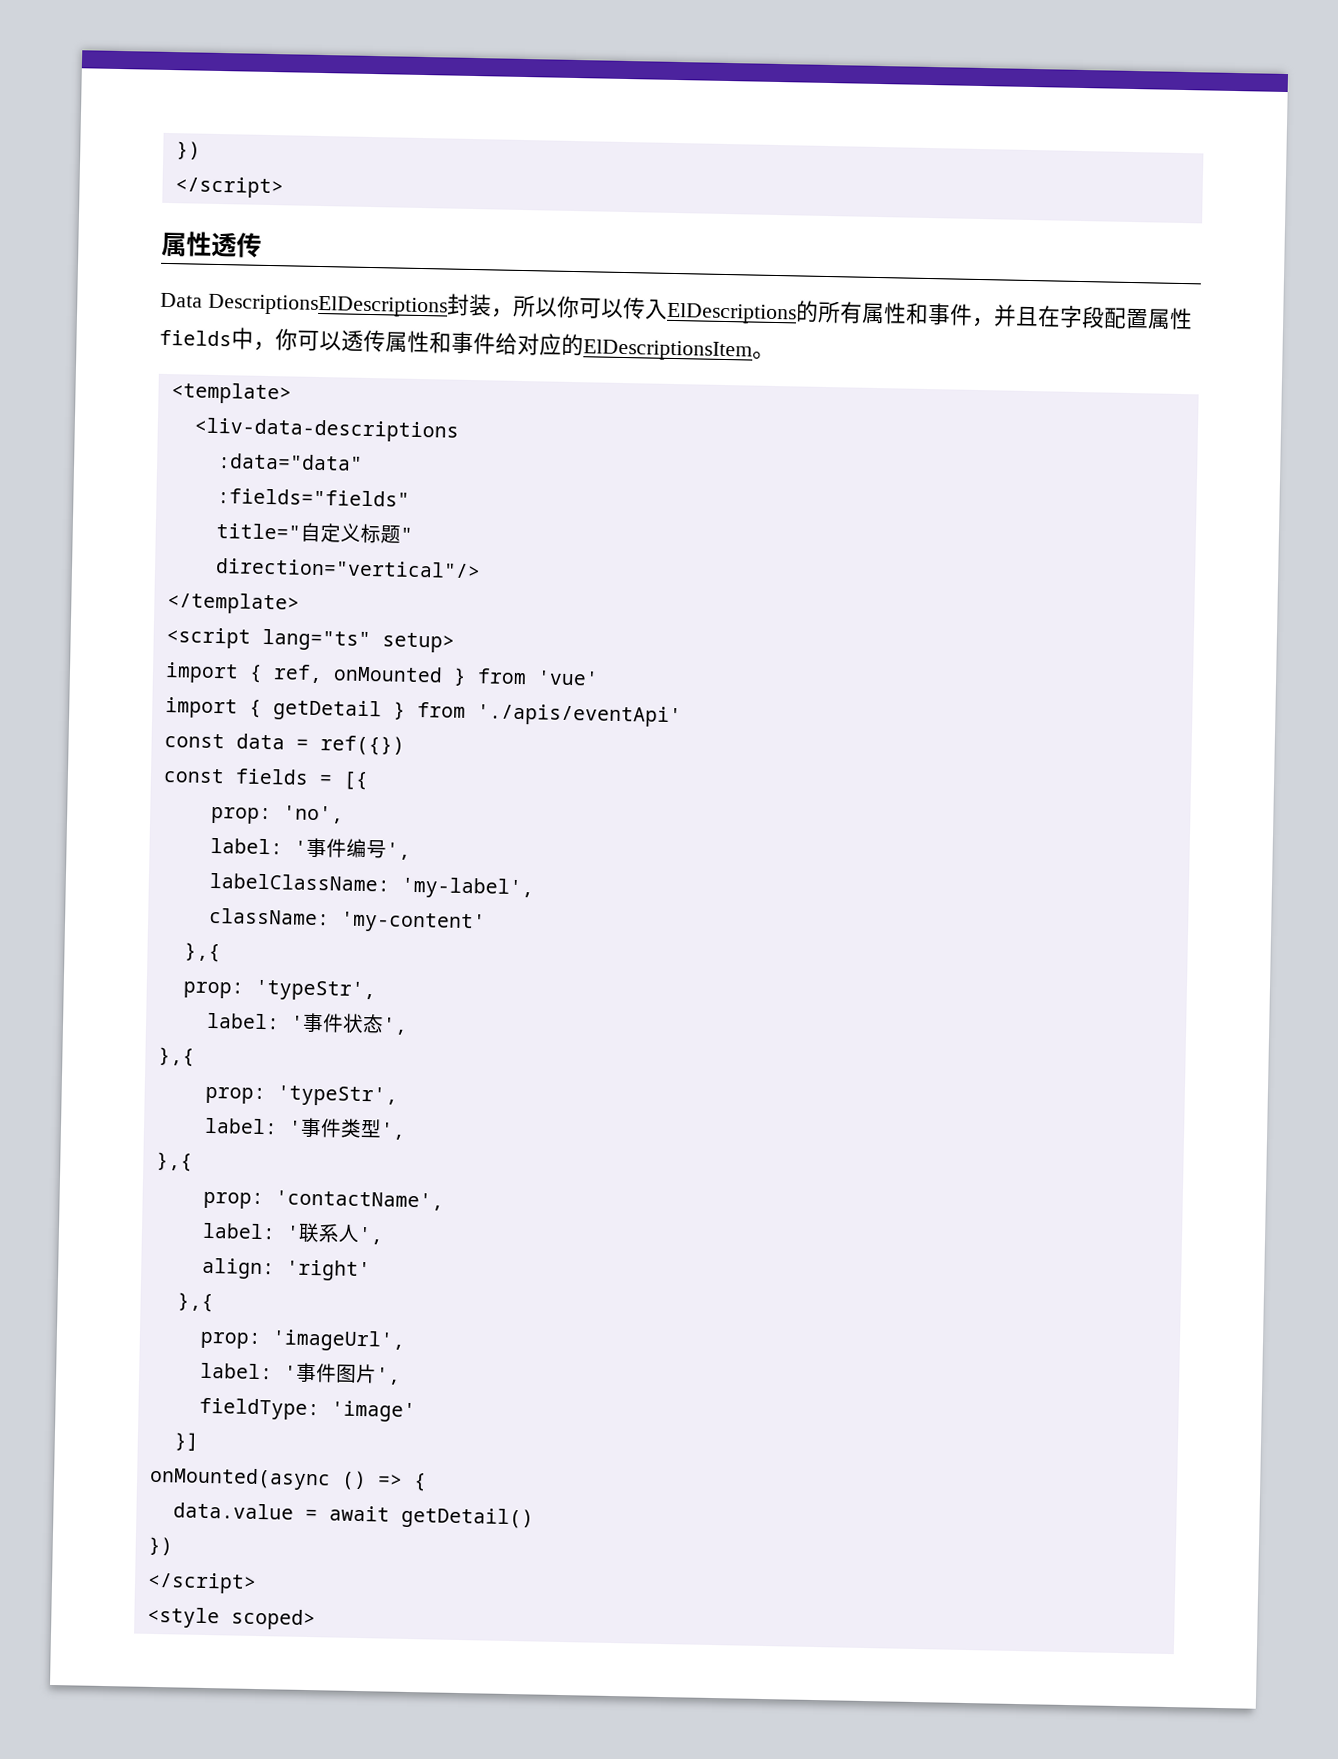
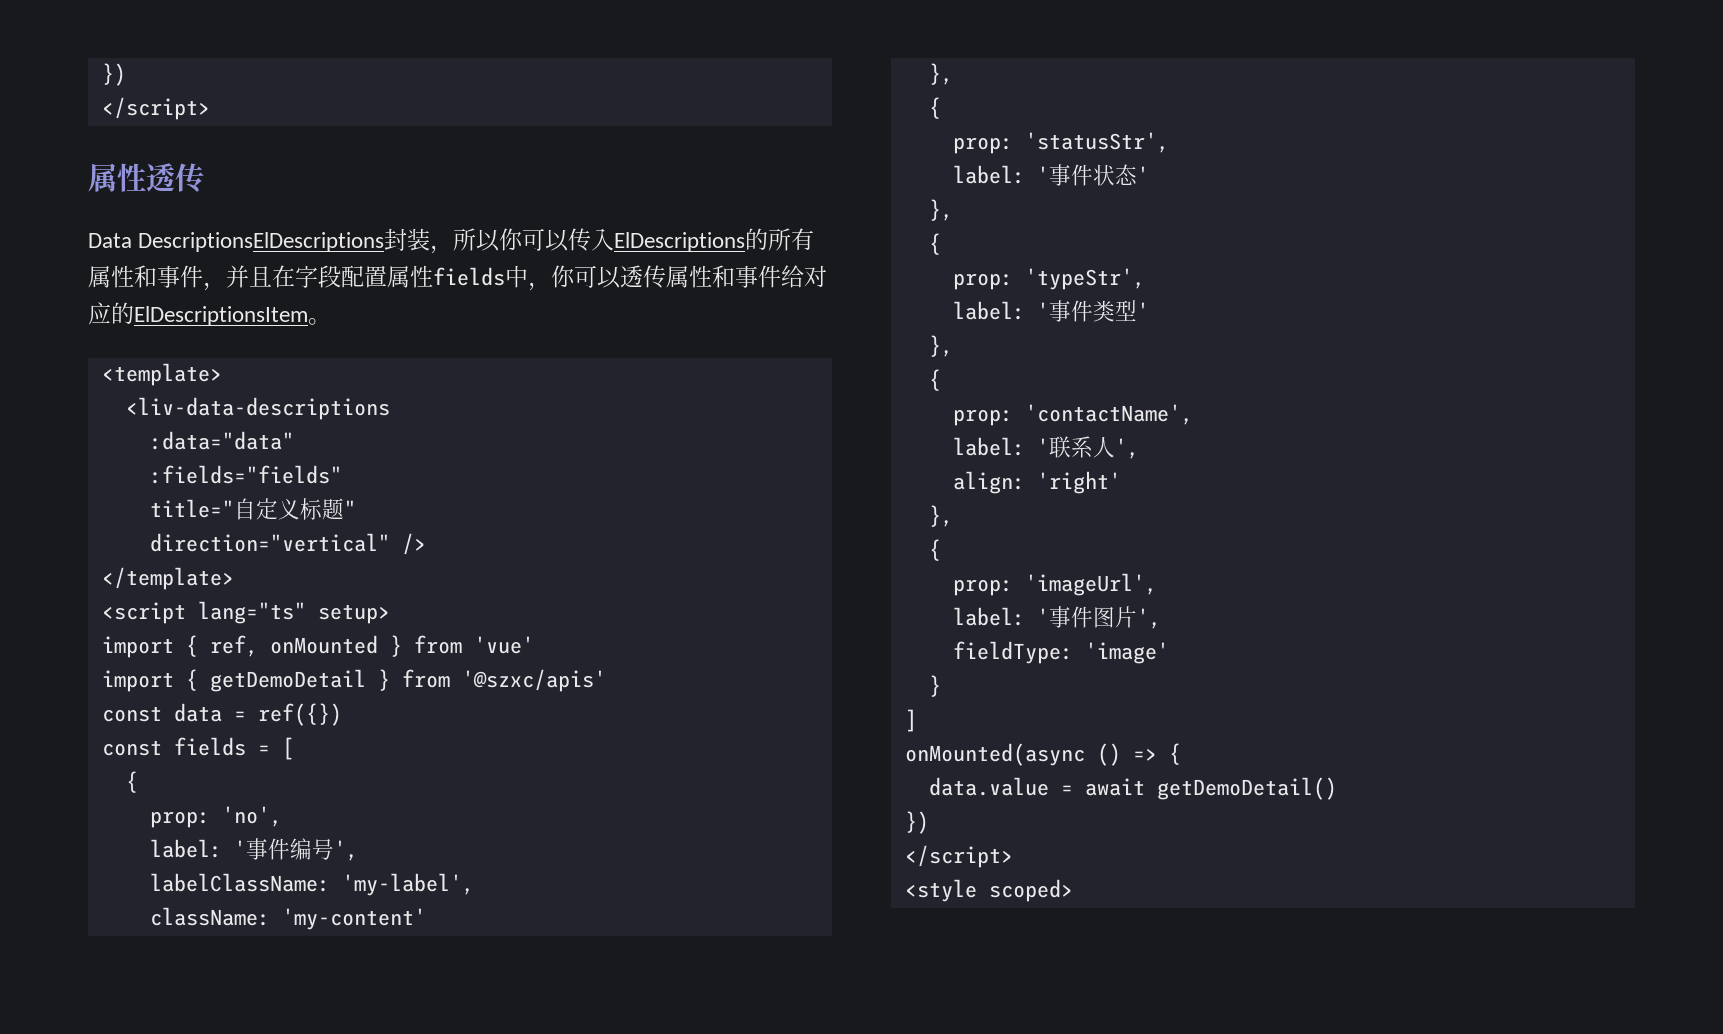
- direction="vertical"/>
+ direction="vertical" />
- import { getDetail } from './apis/eventApi'
+ import { getDemoDetail } from '@szxc/apis'
- const fields = [{
+ const fields = [
+ {
  className: 'my-content'
- },{
- prop: 'typeStr',
+ },
+ {
+ prop: 'statusStr',
- label: '事件状态',
- },{
+ label: '事件状态'
+ },
+ {
- label: '事件类型',
- },{
+ label: '事件类型'
+ },
+ {
  align: 'right'
- },{
+ },
+ {
  fieldType: 'image'
- }]
+ }
+ ]
- data.value = await getDetail()
+ data.value = await getDemoDetail()

